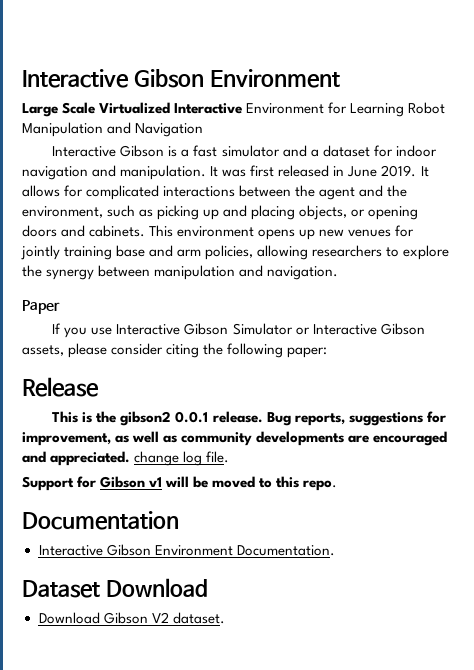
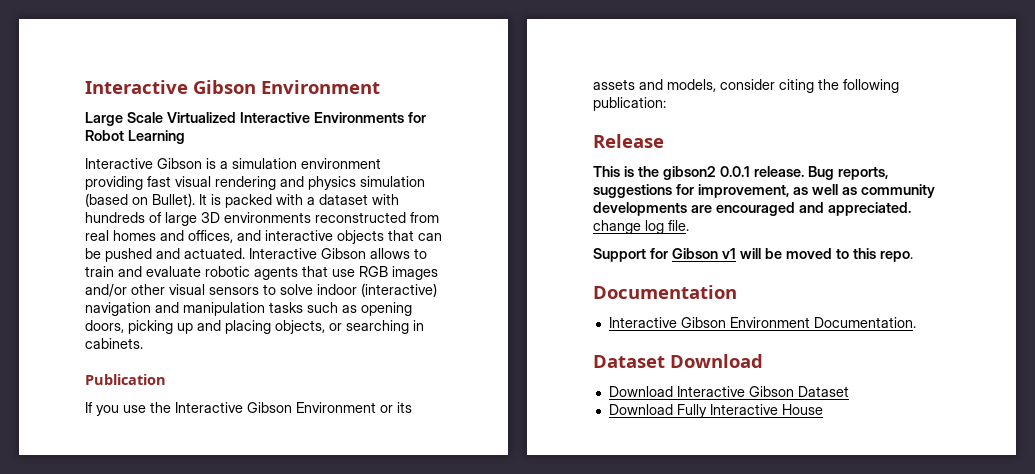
- Large Scale Virtualized Interactive Environment for Learning Robot Manipulation and Navigation
- Interactive Gibson is a fast simulator and a dataset for indoor navigation and manipulation. It was first released in June 2019. It allows for complicated interactions between the agent and the environment, such as picking up and placing objects, or opening doors and cabinets. This environment opens up new venues for jointly training base and arm policies, allowing researchers to explore the synergy between manipulation and navigation.
- Paper
+ Large Scale Virtualized Interactive Environments for Robot Learning
+ Interactive Gibson is a simulation environment providing fast visual rendering and physics simulation (based on Bullet). It is packed with a dataset with hundreds of large 3D environments reconstructed from real homes and offices, and interactive objects that can be pushed and actuated. Interactive Gibson allows to train and evaluate robotic agents that use RGB images and/or other visual sensors to solve indoor (interactive) navigation and manipulation tasks such as opening doors, picking up and placing objects, or searching in cabinets.
+ Publication
- If you use Interactive Gibson Simulator or Interactive Gibson assets, please consider citing the following paper:
+ If you use the Interactive Gibson Environment or its assets and models, consider citing the following publication:
- Download Gibson V2 dataset.
+ Download Interactive Gibson Dataset
+ Download Fully Interactive House

